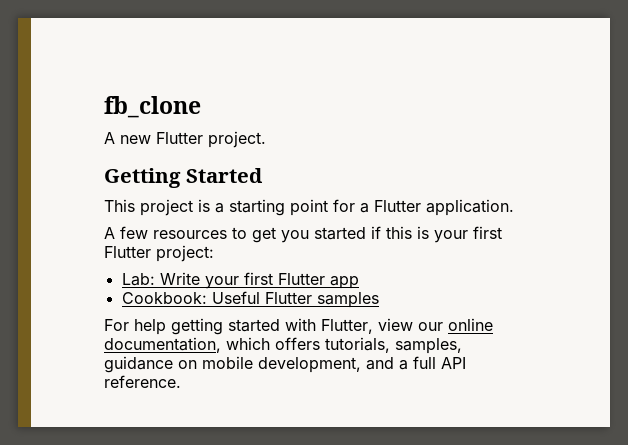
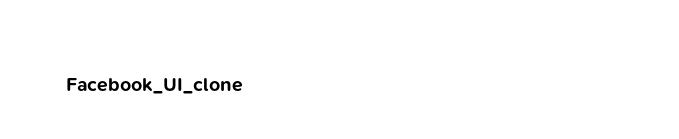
- fb_clone
- A new Flutter project.
- Getting Started
- This project is a starting point for a Flutter application.
- A few resources to get you started if this is your first Flutter project:
- Lab: Write your first Flutter app
- Cookbook: Useful Flutter samples
- For help getting started with Flutter, view our online documentation, which offers tutorials, samples, guidance on mobile development, and a full API reference.
+ Facebook_UI_clone

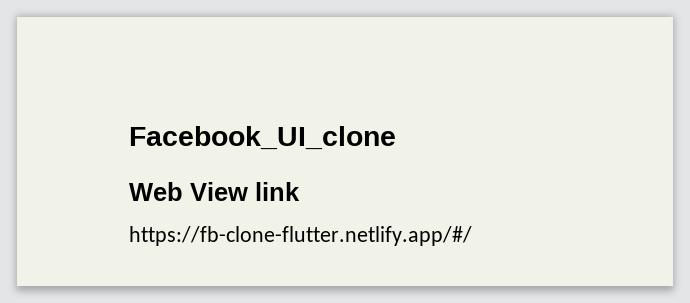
+ Web View link
+ https://fb-clone-flutter.netlify.app/#/

